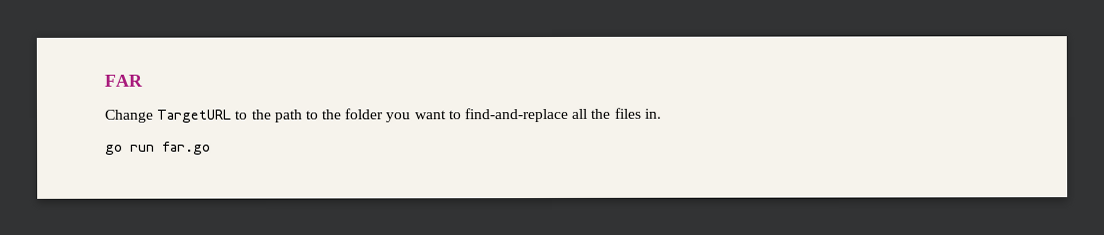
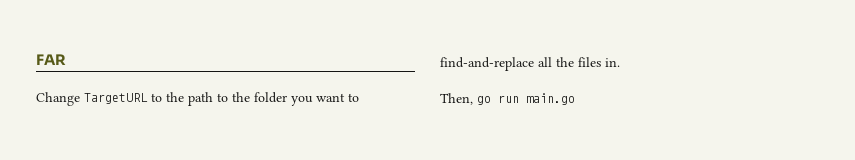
- go run far.go
+ Then, go run main.go

